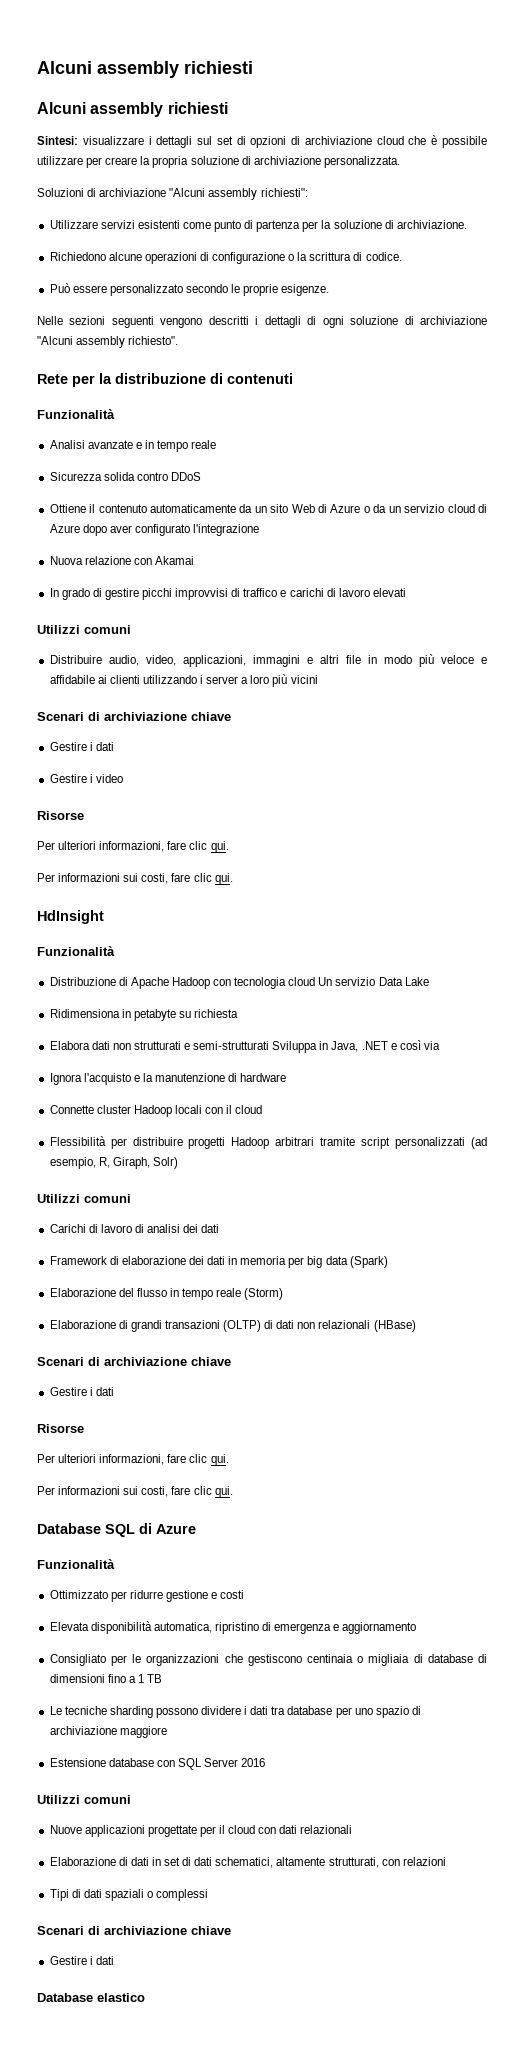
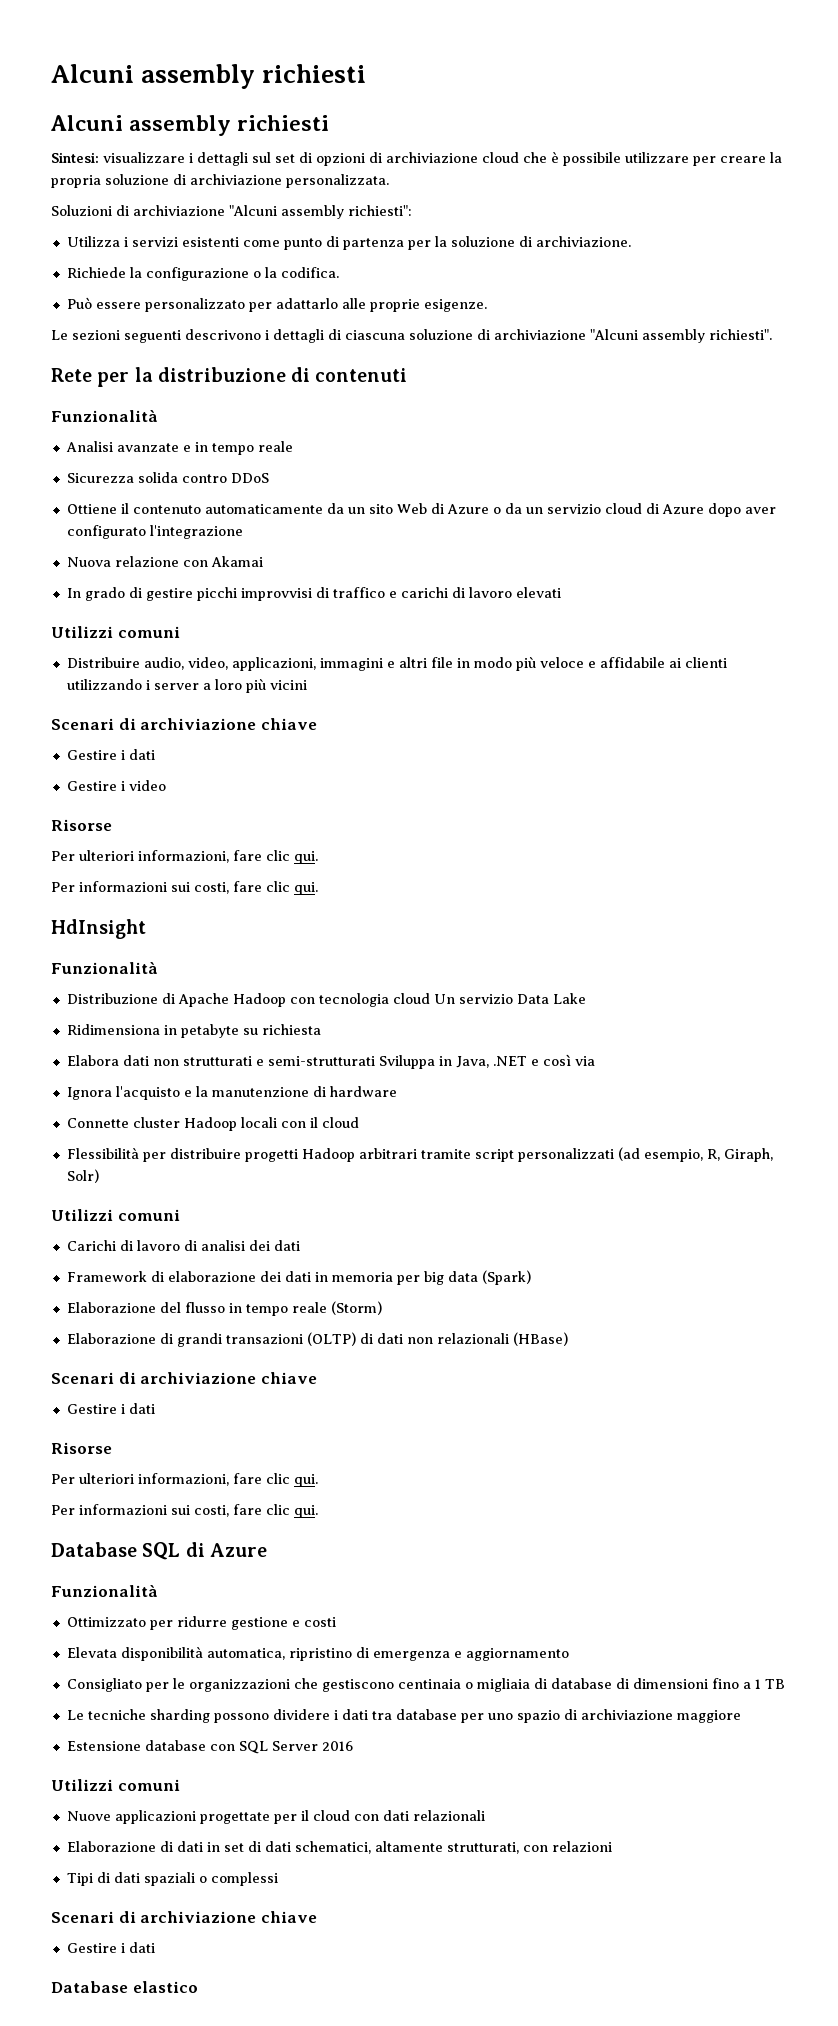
- Utilizzare servizi esistenti come punto di partenza per la soluzione di archiviazione.
+ Utilizza i servizi esistenti come punto di partenza per la soluzione di archiviazione.
- Richiedono alcune operazioni di configurazione o la scrittura di codice.
+ Richiede la configurazione o la codifica.
- Può essere personalizzato secondo le proprie esigenze.
+ Può essere personalizzato per adattarlo alle proprie esigenze.
- Nelle sezioni seguenti vengono descritti i dettagli di ogni soluzione di archiviazione "Alcuni assembly richiesto".
+ Le sezioni seguenti descrivono i dettagli di ciascuna soluzione di archiviazione "Alcuni assembly richiesti".

